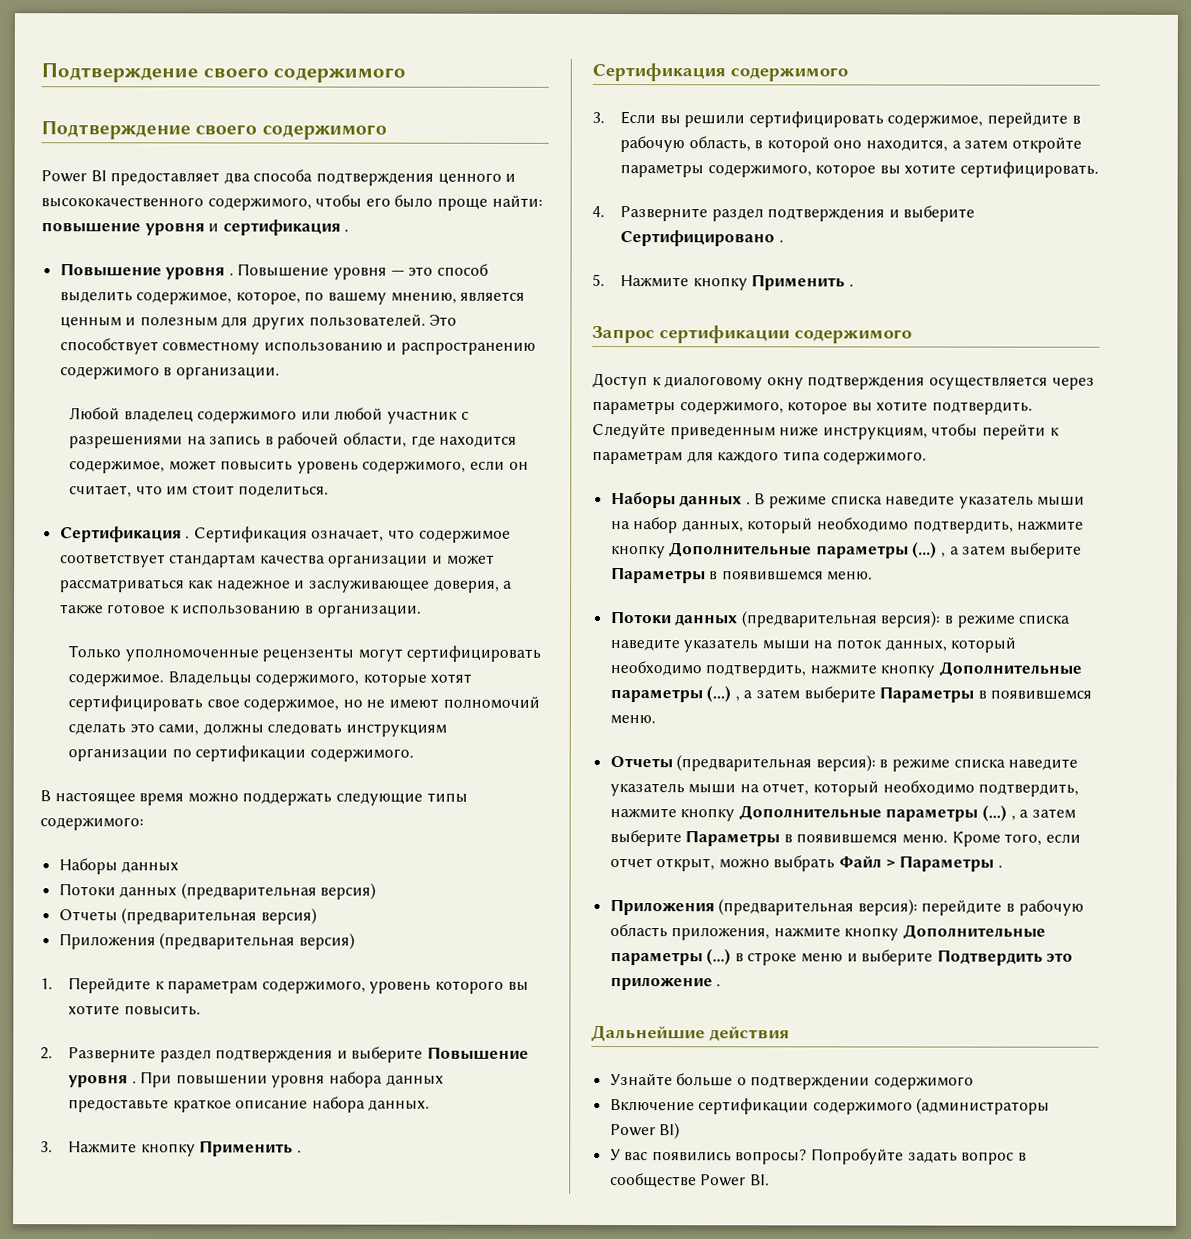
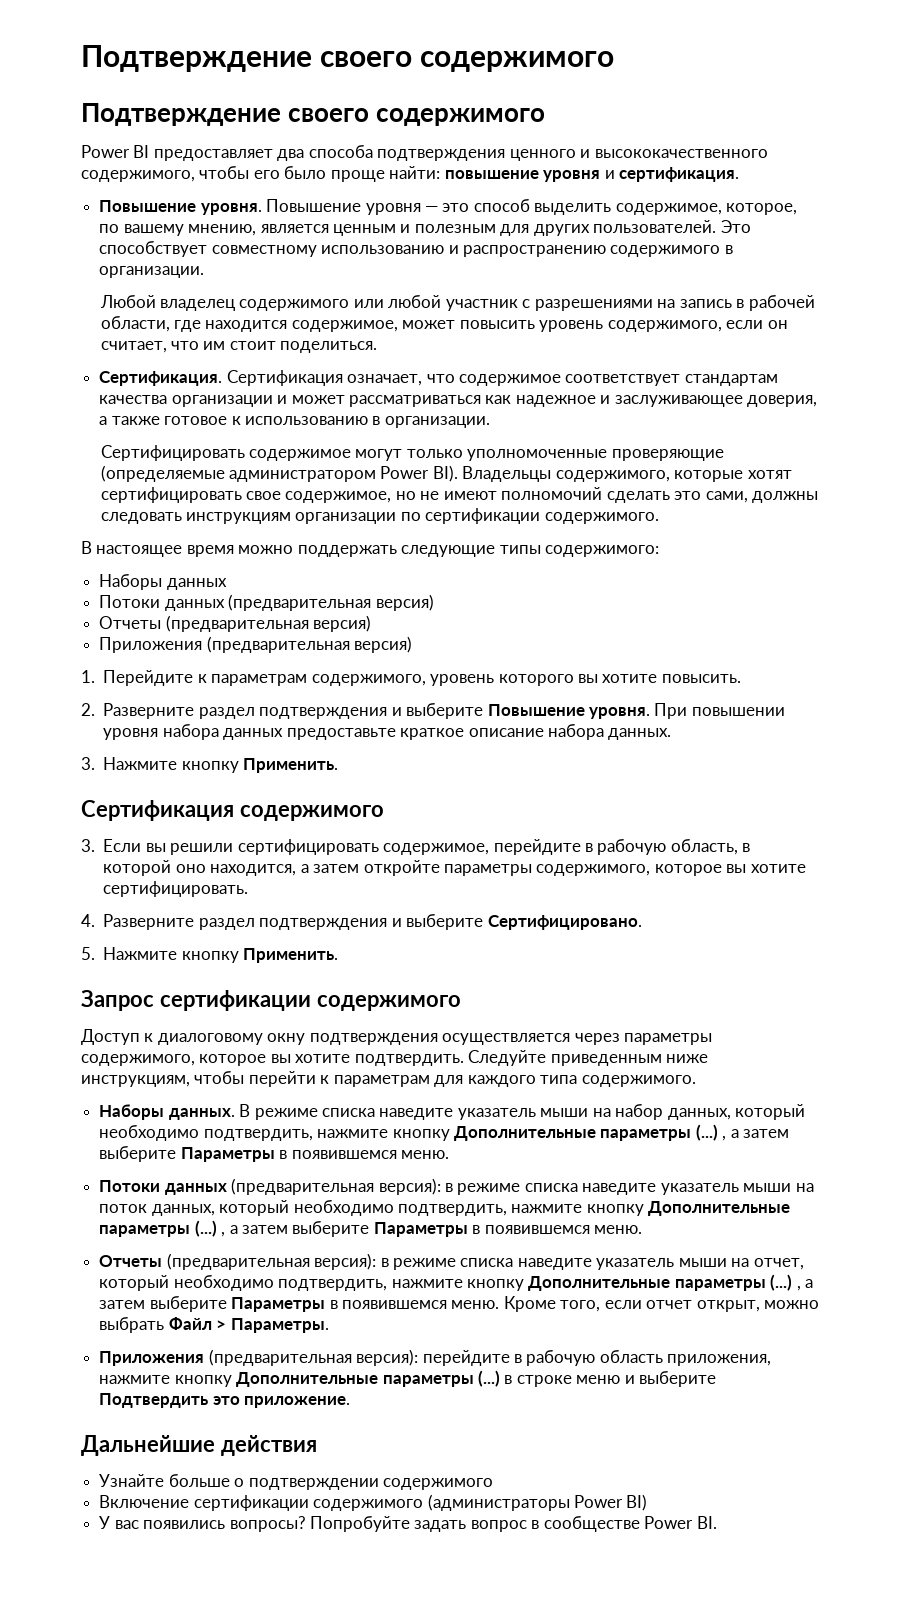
- Power BI предоставляет два способа подтверждения ценного и высококачественного содержимого, чтобы его было проще найти: повышение уровня и сертификация .
- Повышение уровня .
+ Power BI предоставляет два способа подтверждения ценного и высококачественного содержимого, чтобы его было проще найти: повышение уровня и сертификация.
+ Повышение уровня.
- Сертификация .
+ Сертификация.
- Только уполномоченные рецензенты могут сертифицировать содержимое. Владельцы содержимого, которые хотят сертифицировать свое содержимое, но не имеют полномочий сделать это сами, должны следовать инструкциям организации по сертификации содержимого.
+ Сертифицировать содержимое могут только уполномоченные проверяющие (определяемые администратором Power BI). Владельцы содержимого, которые хотят сертифицировать свое содержимое, но не имеют полномочий сделать это сами, должны следовать инструкциям организации по сертификации содержимого.
- 2. Разверните раздел подтверждения и выберите Повышение уровня .
+ 2. Разверните раздел подтверждения и выберите Повышение уровня.
- 3. Нажмите кнопку Применить .
+ 3. Нажмите кнопку Применить.
- 4. Разверните раздел подтверждения и выберите Сертифицировано .
+ 4. Разверните раздел подтверждения и выберите Сертифицировано.
- 5. Нажмите кнопку Применить .
+ 5. Нажмите кнопку Применить.
- Наборы данных .
+ Наборы данных.
- Кроме того, если отчет открыт, можно выбрать Файл > Параметры .
+ Кроме того, если отчет открыт, можно выбрать Файл > Параметры.
- Приложения (предварительная версия): перейдите в рабочую область приложения, нажмите кнопку Дополнительные параметры (...) в строке меню и выберите Подтвердить это приложение .
+ Приложения (предварительная версия): перейдите в рабочую область приложения, нажмите кнопку Дополнительные параметры (...) в строке меню и выберите Подтвердить это приложение.

